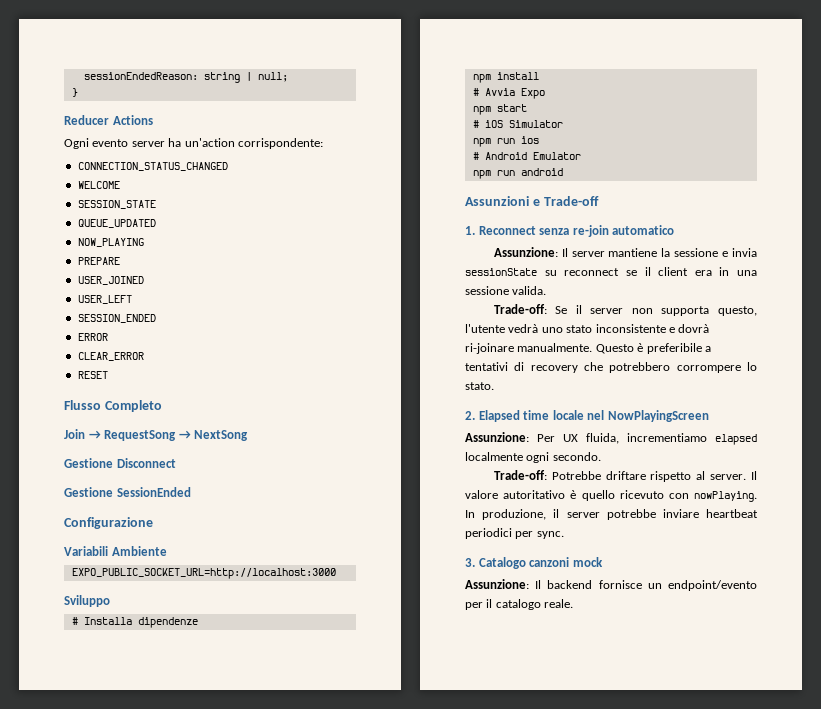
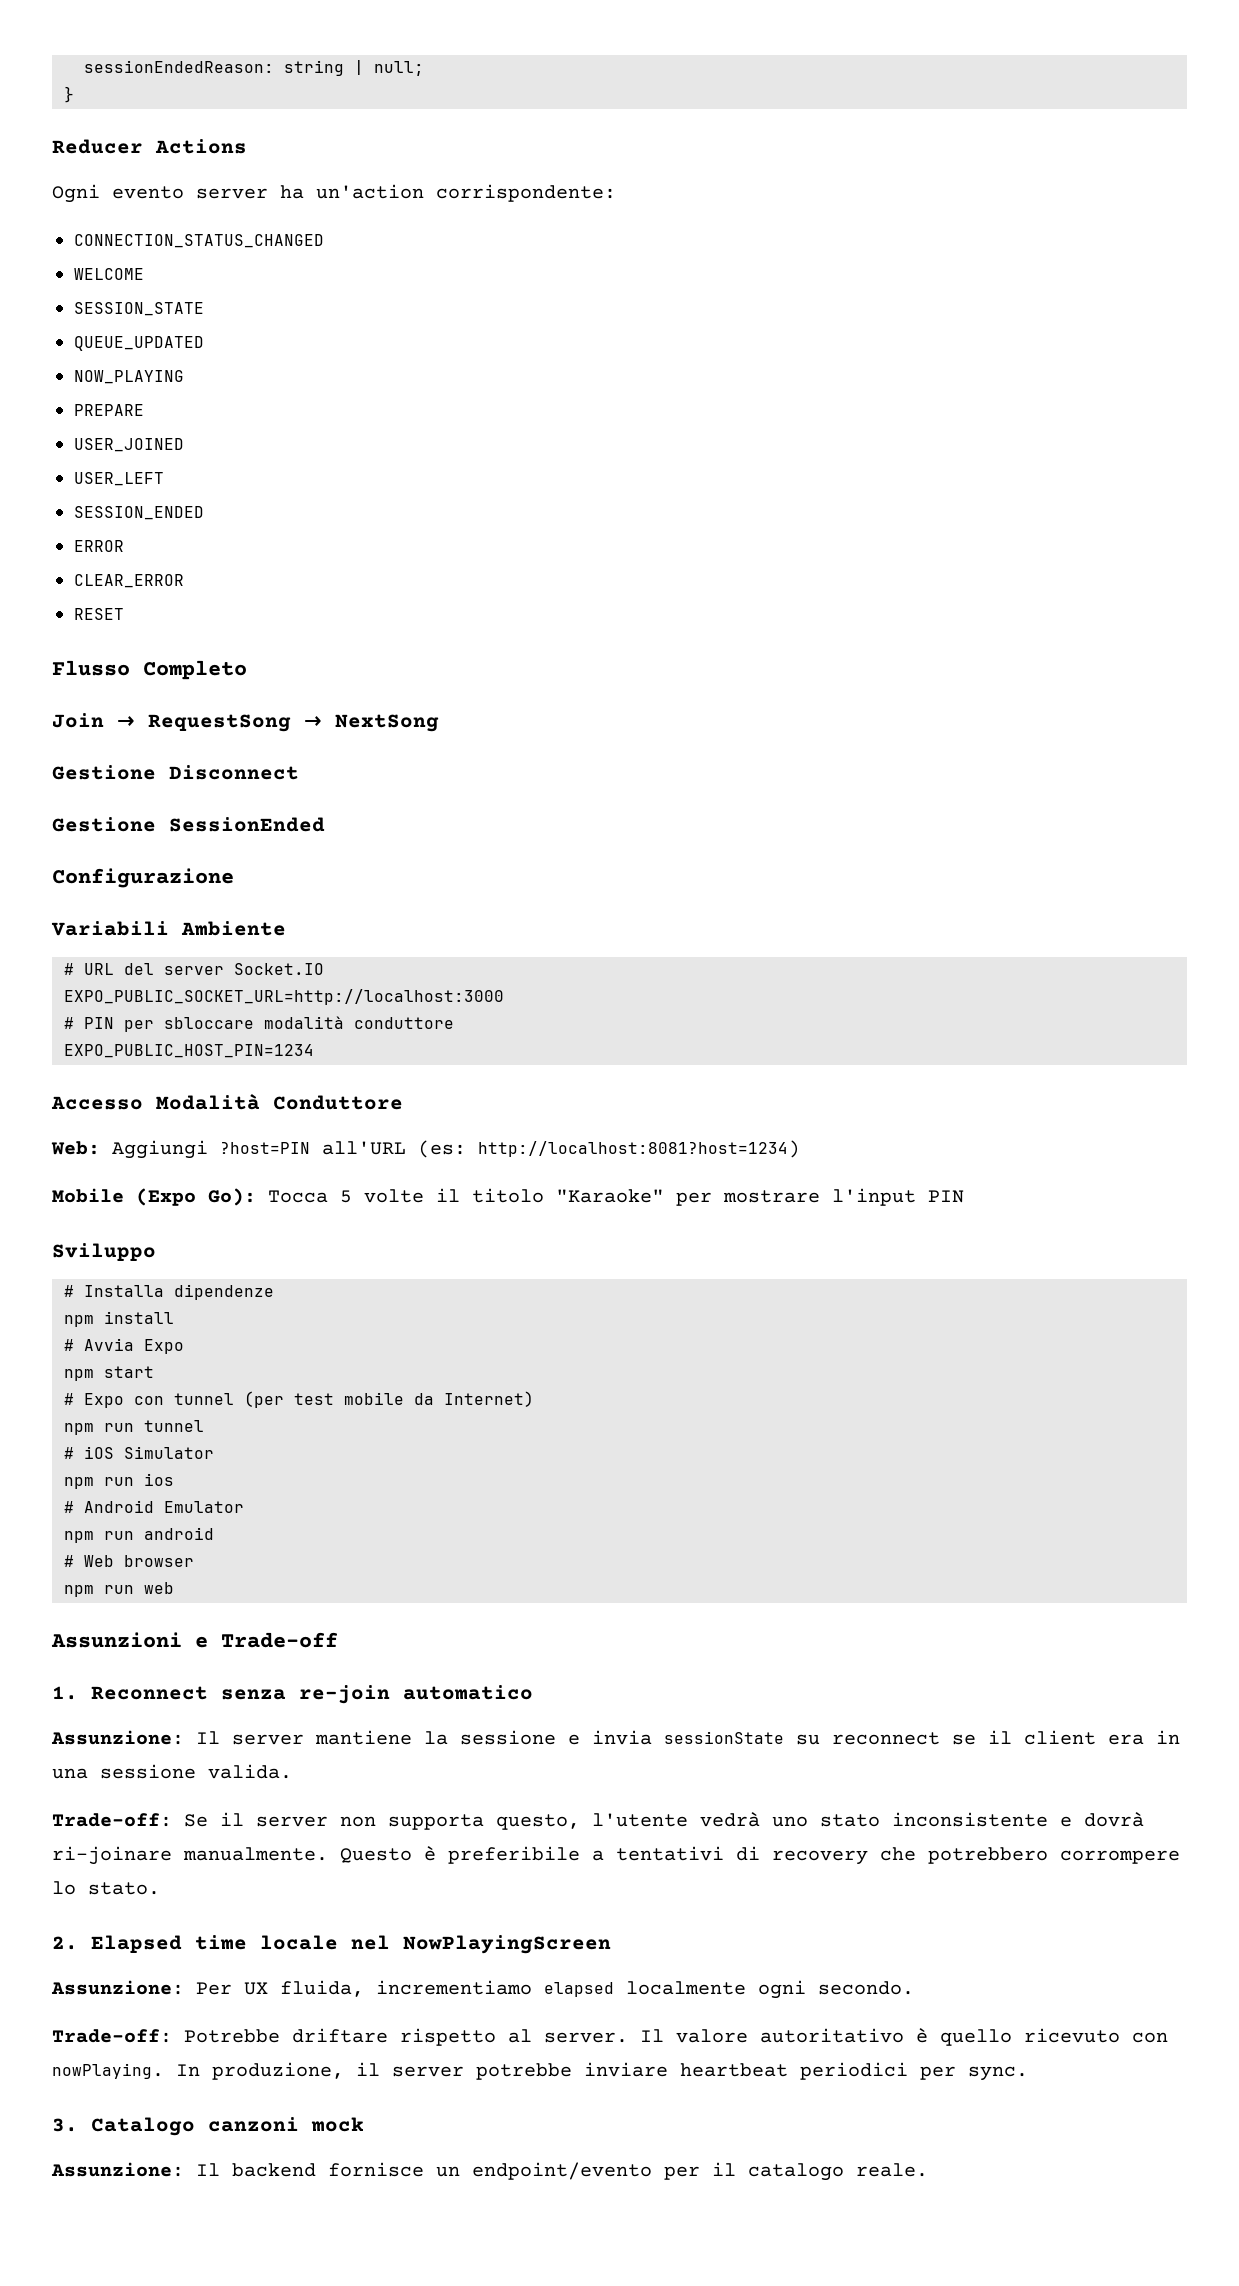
+ # URL del server Socket.IO
  EXPO_PUBLIC_SOCKET_URL=http://localhost:3000
+ # PIN per sbloccare modalità conduttore
+ EXPO_PUBLIC_HOST_PIN=1234
+ Accesso Modalità Conduttore
+ Web: Aggiungi ?host=PIN all'URL (es: http://localhost:8081?host=1234)
+ Mobile (Expo Go): Tocca 5 volte il titolo "Karaoke" per mostrare l'input PIN
+ # Expo con tunnel (per test mobile da Internet)
+ npm run tunnel
+ # Web browser
+ npm run web

